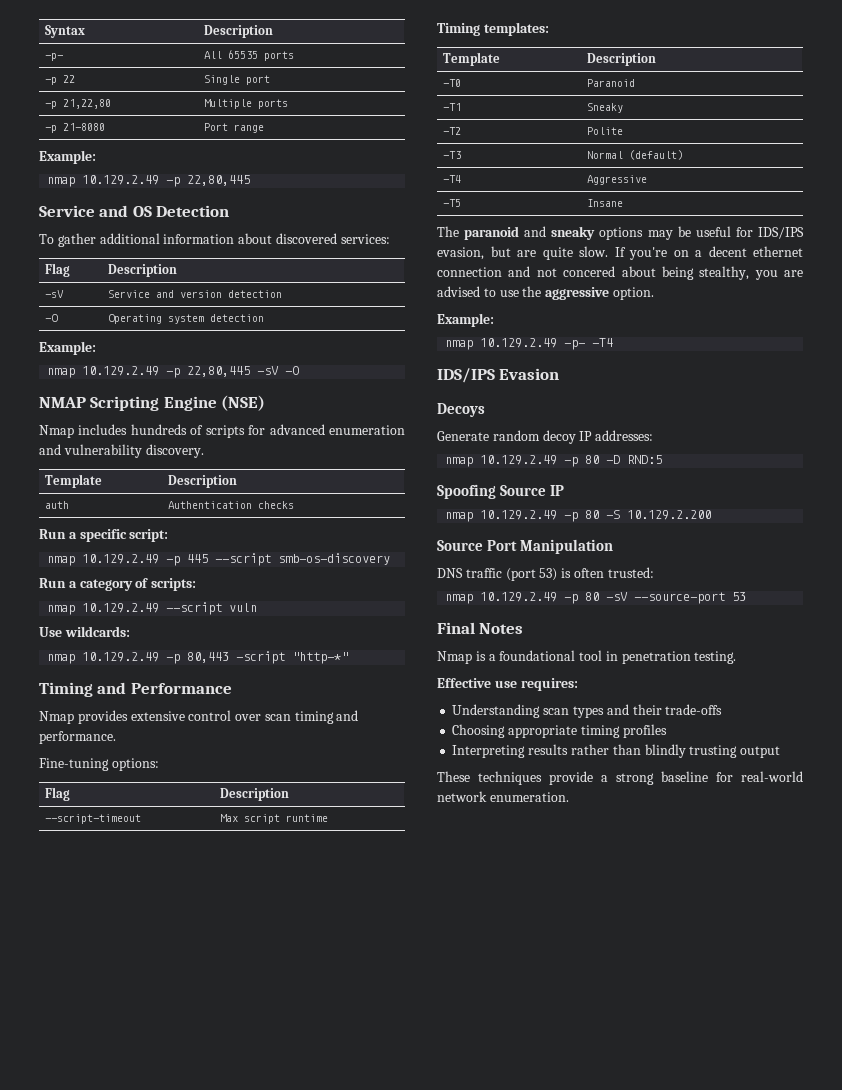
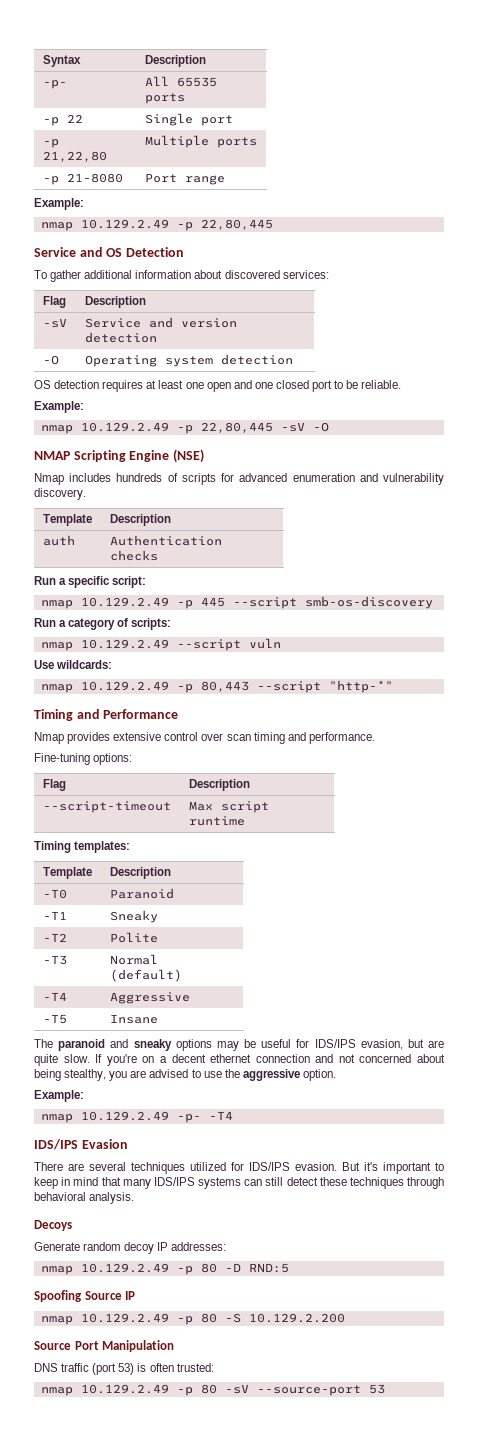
+ OS detection requires at least one open and one closed port to be reliable.
- nmap 10.129.2.49 -p 80,443 -script "http-*"
+ nmap 10.129.2.49 -p 80,443 --script "http-*"
- If you're on a decent ethernet connection and not concered about being stealthy, you are advised to use the aggressive option.
+ If you're on a decent ethernet connection and not concerned about being stealthy, you are advised to use the aggressive option.
+ There are several techniques utilized for IDS/IPS evasion. But it's important to keep in mind that many IDS/IPS systems can still detect these techniques through behavioral analysis.
- Final Notes
- Nmap is a foundational tool in penetration testing.
- Effective use requires:
- Understanding scan types and their trade-offs
- Choosing appropriate timing profiles
- Interpreting results rather than blindly trusting output
- These techniques provide a strong baseline for real-world network enumeration.

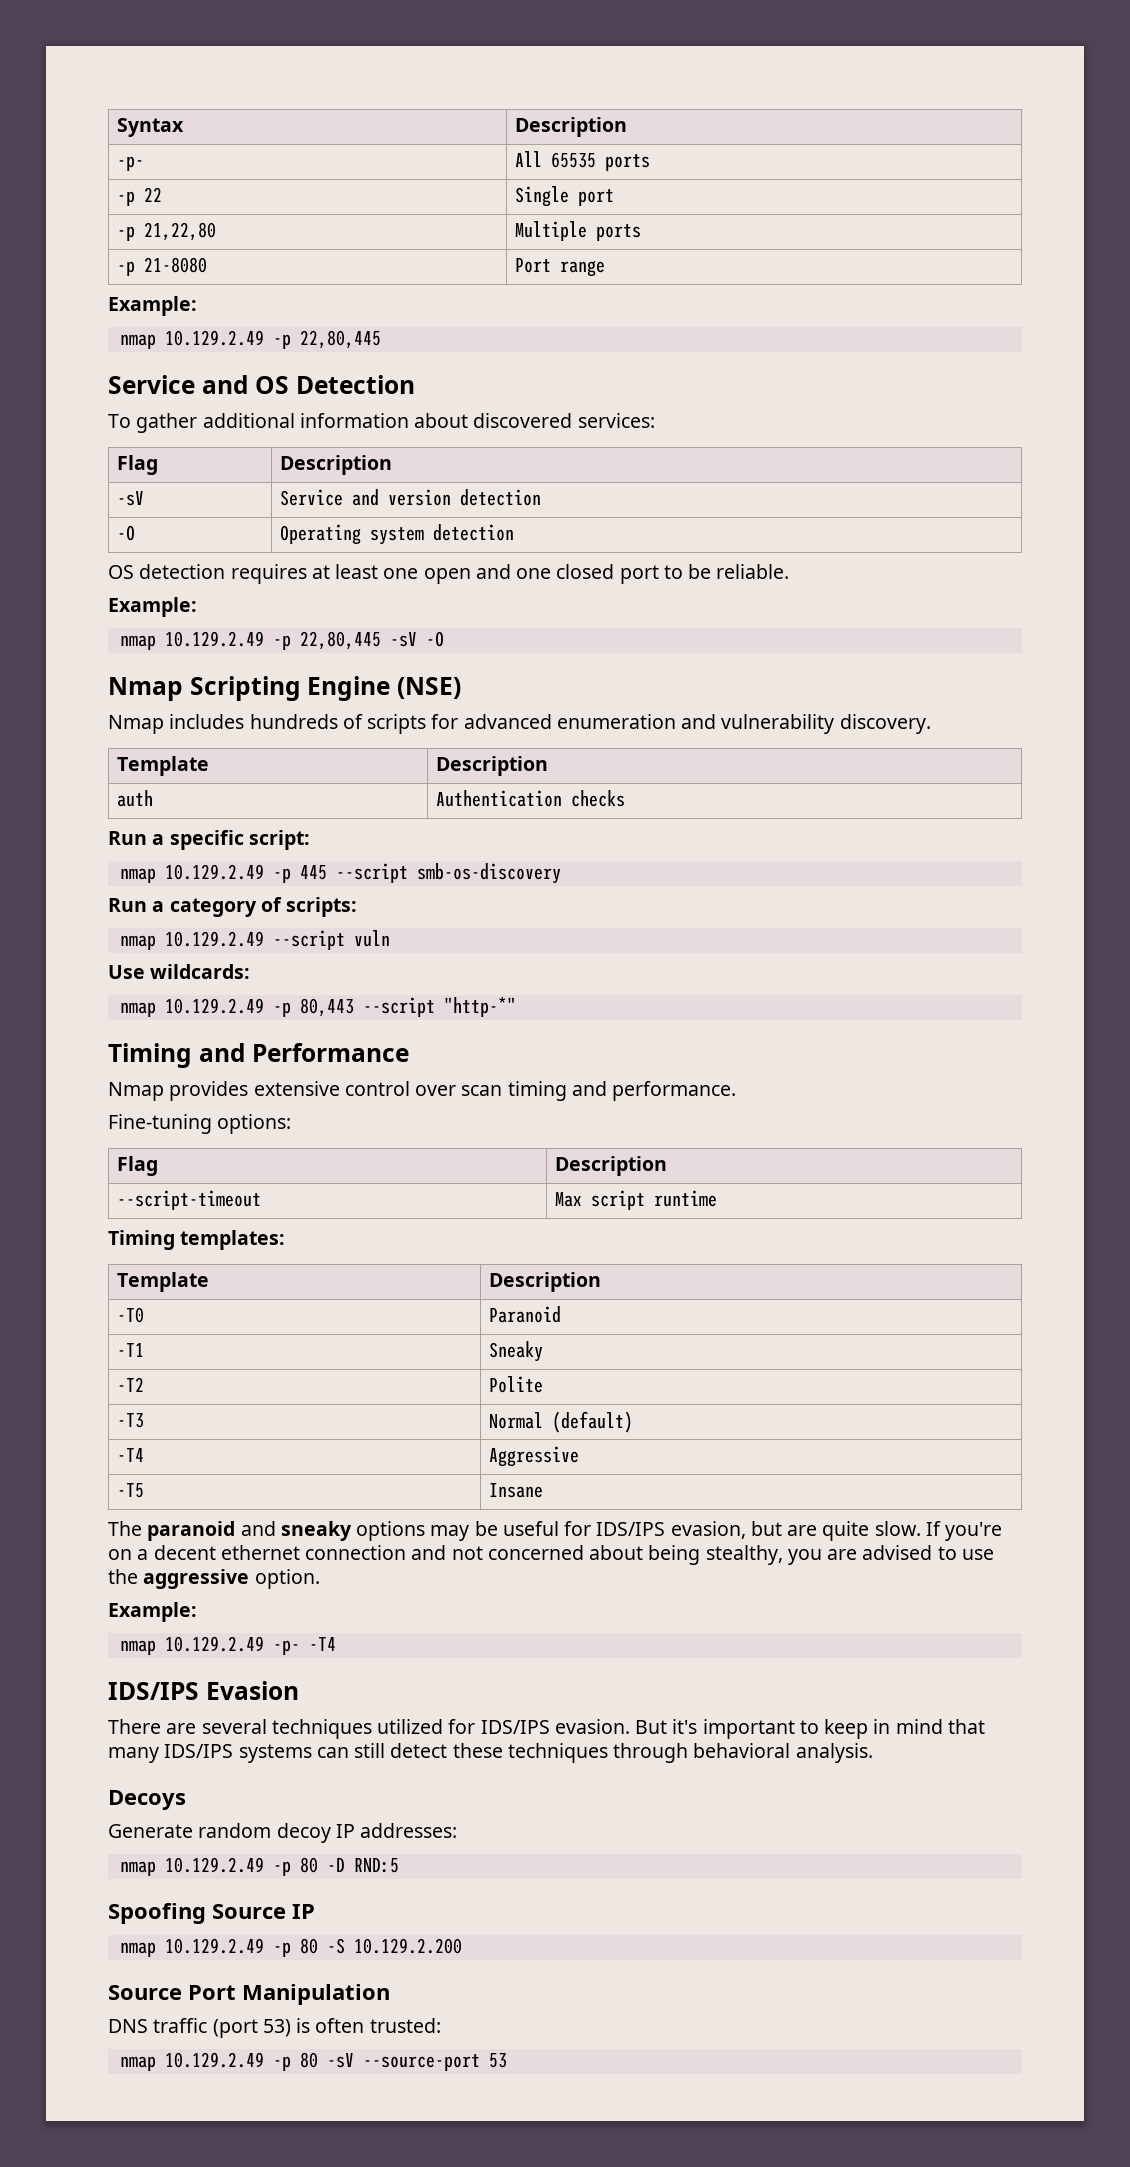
- NMAP Scripting Engine (NSE)
+ Nmap Scripting Engine (NSE)

